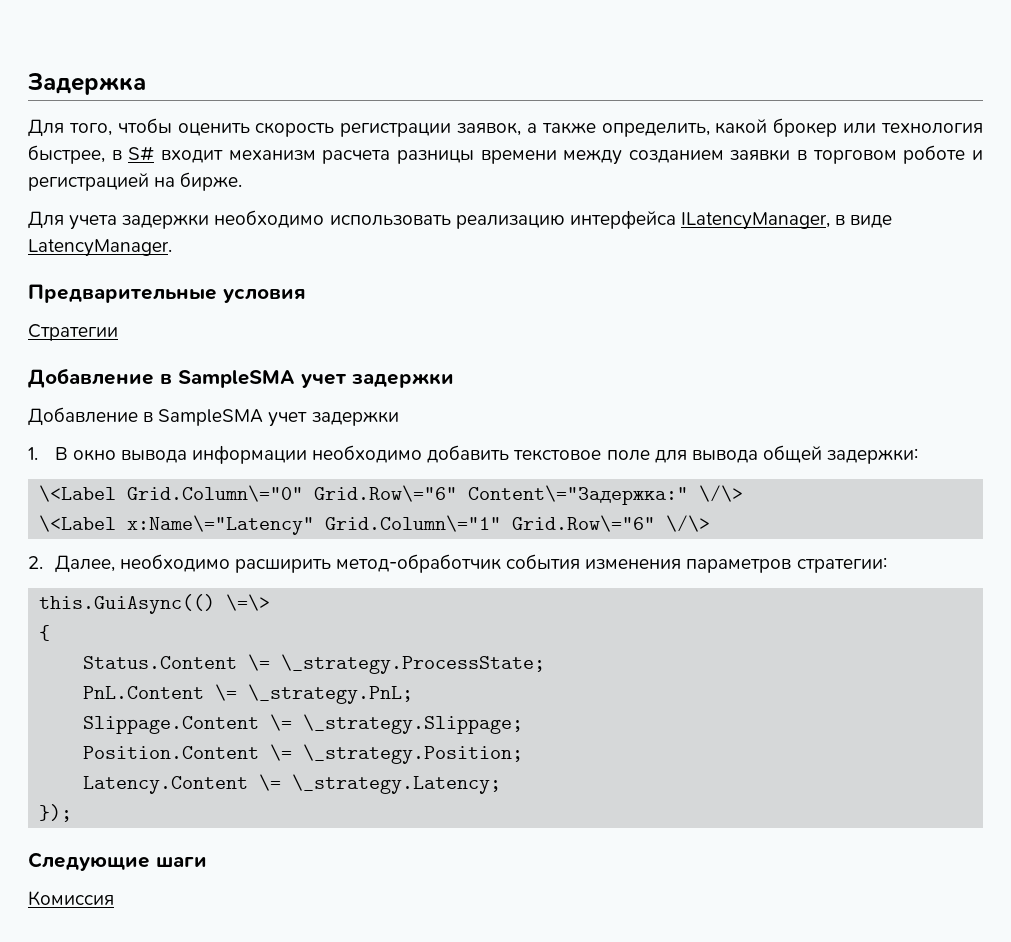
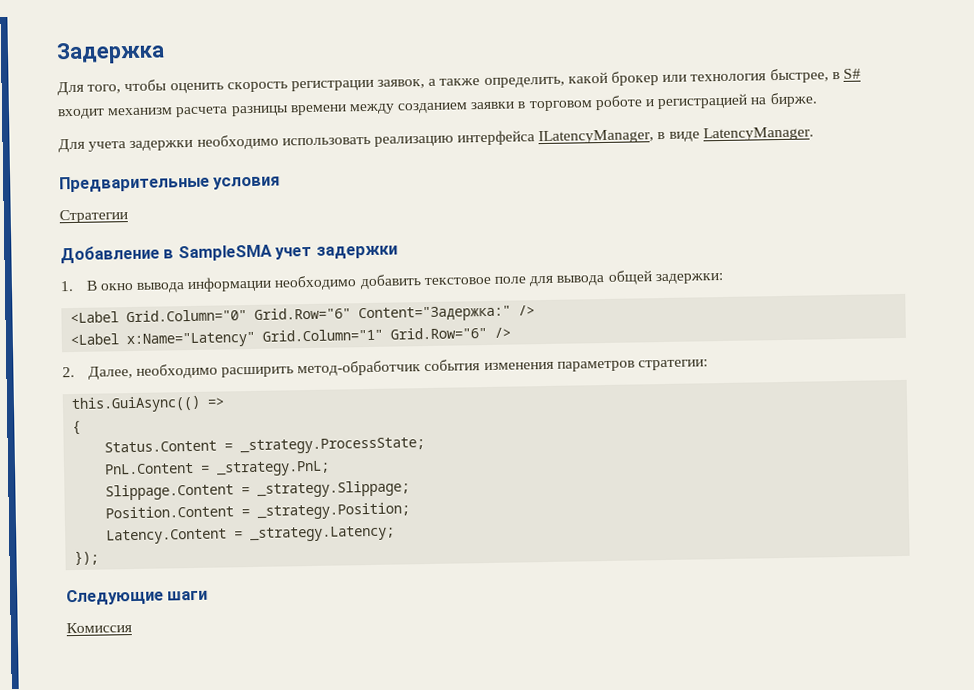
  Стратегии
- Добавление в SampleSMA учет задержки
- \<Label Grid.Column\="0" Grid.Row\="6" Content\="Задержка:" \/\>
- \<Label x:Name\="Latency" Grid.Column\="1" Grid.Row\="6" \/\>
+ <Label Grid.Column="0" Grid.Row="6" Content="Задержка:" />
+ <Label x:Name="Latency" Grid.Column="1" Grid.Row="6" />
- this.GuiAsync(() \=\>
+ this.GuiAsync(() =>
- Status.Content \= \_strategy.ProcessState;
+ Status.Content = _strategy.ProcessState;
- PnL.Content \= \_strategy.PnL;
+ PnL.Content = _strategy.PnL;
- Slippage.Content \= \_strategy.Slippage;
+ Slippage.Content = _strategy.Slippage;
- Position.Content \= \_strategy.Position;
+ Position.Content = _strategy.Position;
- Latency.Content \= \_strategy.Latency;
+ Latency.Content = _strategy.Latency;

